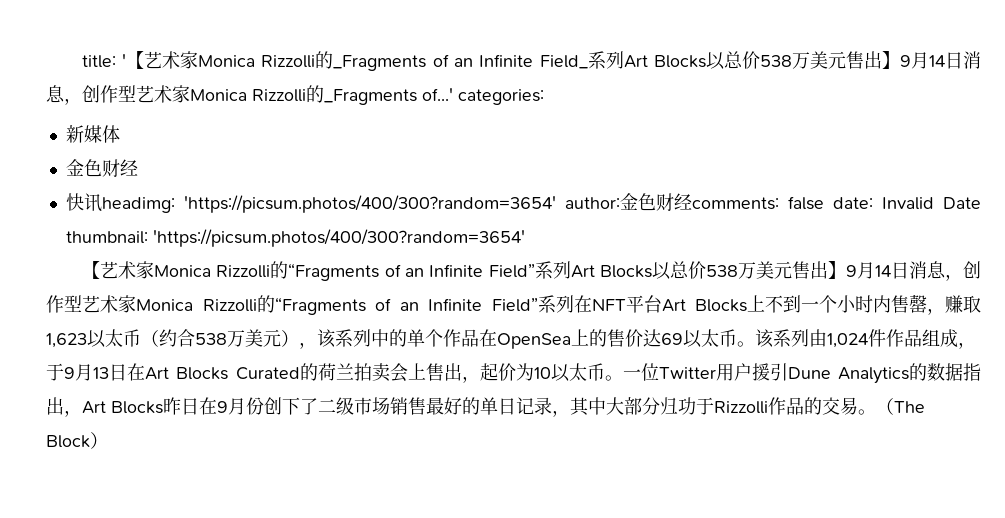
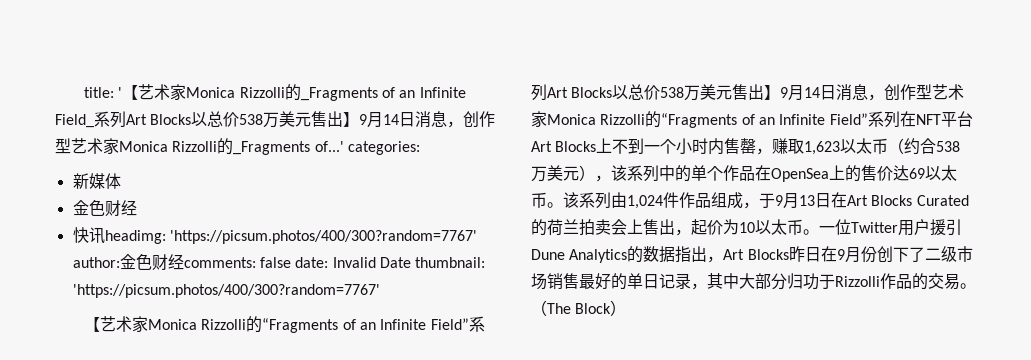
- 快讯headimg: 'https://picsum.photos/400/300?random=3654' author:金色财经comments: false date: Invalid Date thumbnail: 'https://picsum.photos/400/300?random=3654'
+ 快讯headimg: 'https://picsum.photos/400/300?random=7767' author:金色财经comments: false date: Invalid Date thumbnail: 'https://picsum.photos/400/300?random=7767'

